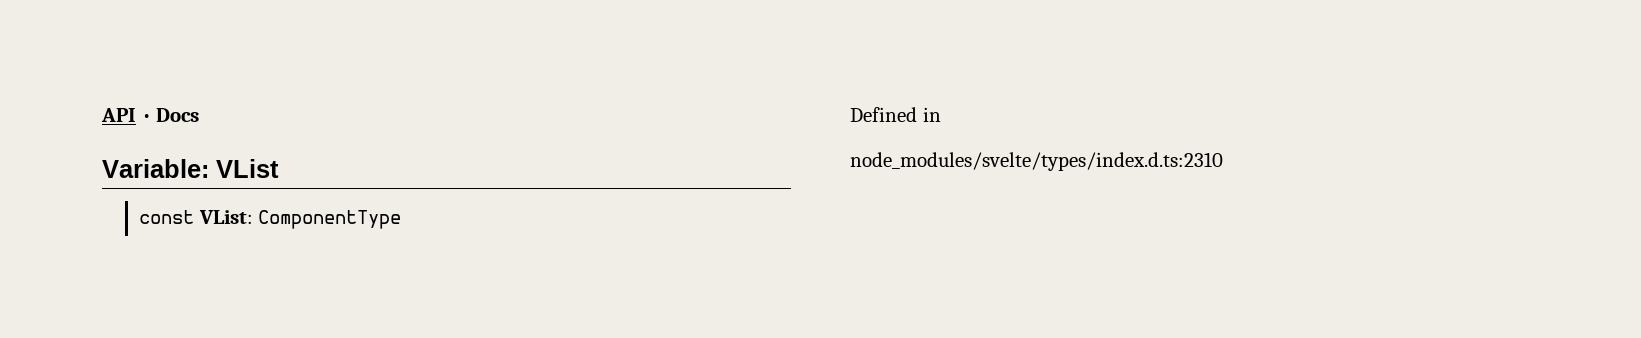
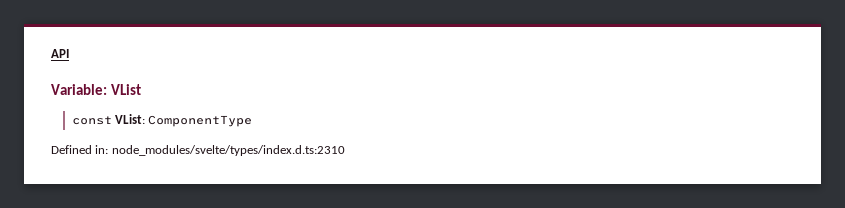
- API • Docs
+ API
- Defined in
- node_modules/svelte/types/index.d.ts:2310
+ Defined in: node_modules/svelte/types/index.d.ts:2310

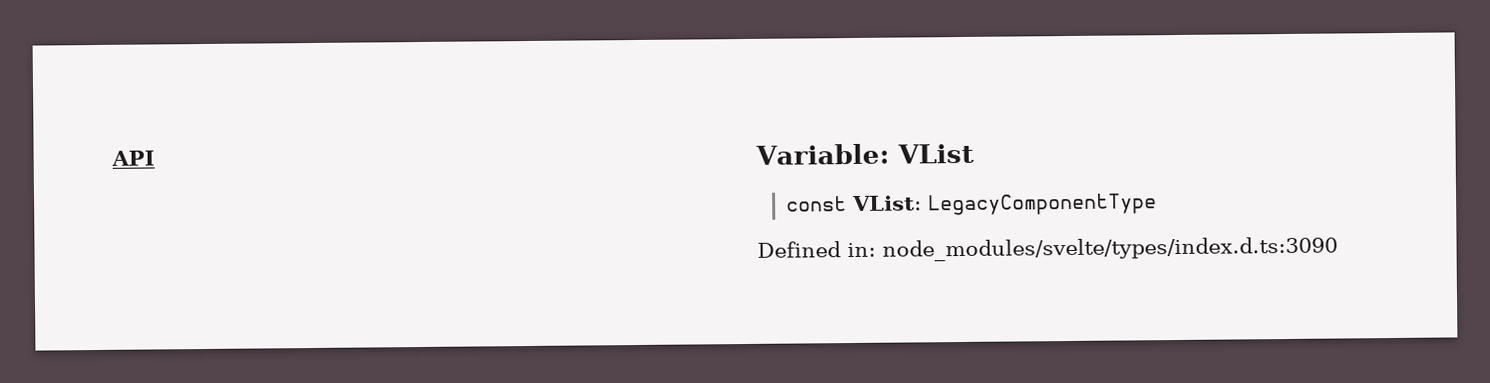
- const VList: ComponentType
+ const VList: LegacyComponentType
- Defined in: node_modules/svelte/types/index.d.ts:2310
+ Defined in: node_modules/svelte/types/index.d.ts:3090

